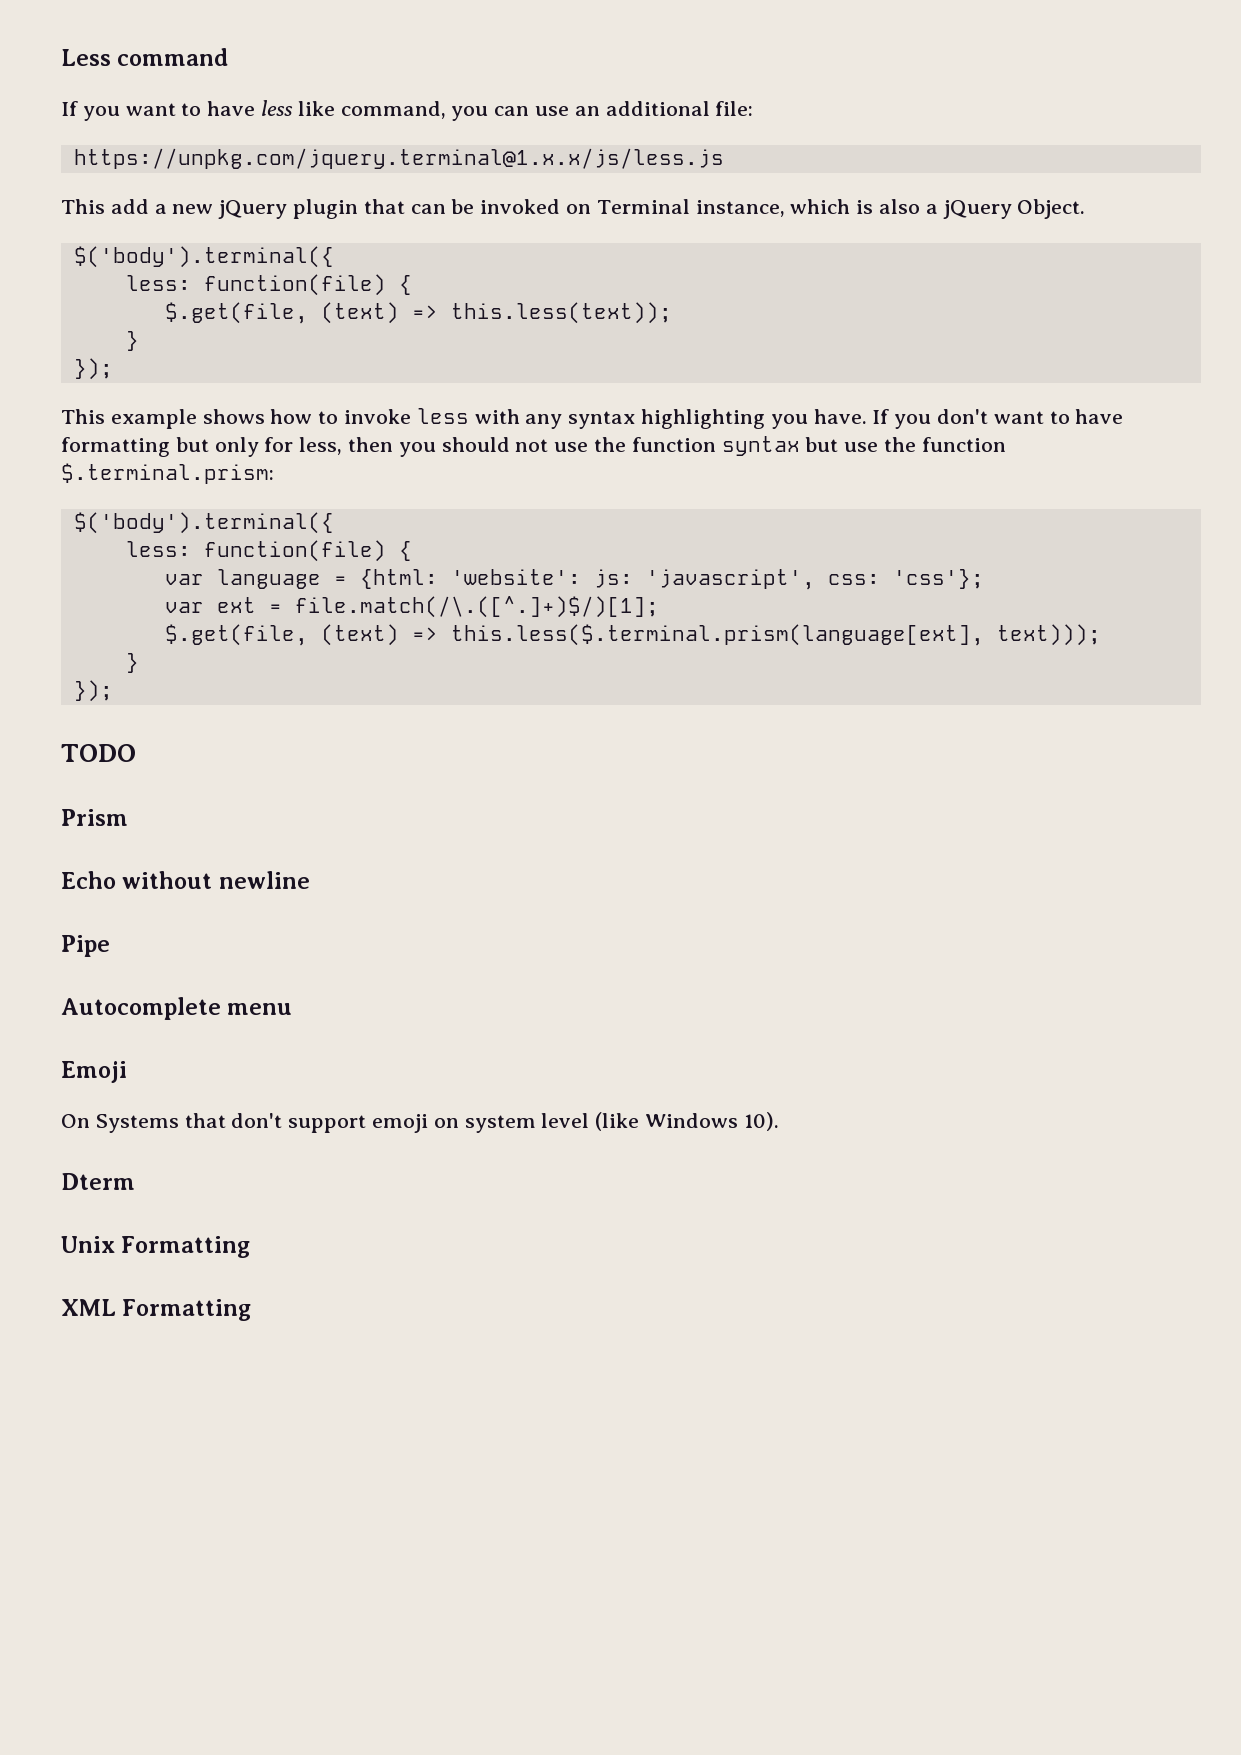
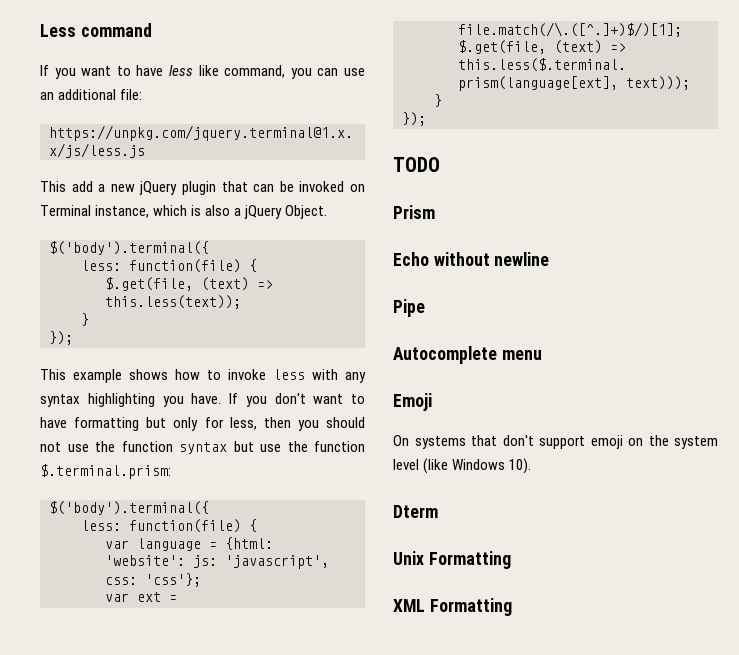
- On Systems that don't support emoji on system level (like Windows 10).
+ On systems that don't support emoji on the system level (like Windows 10).

